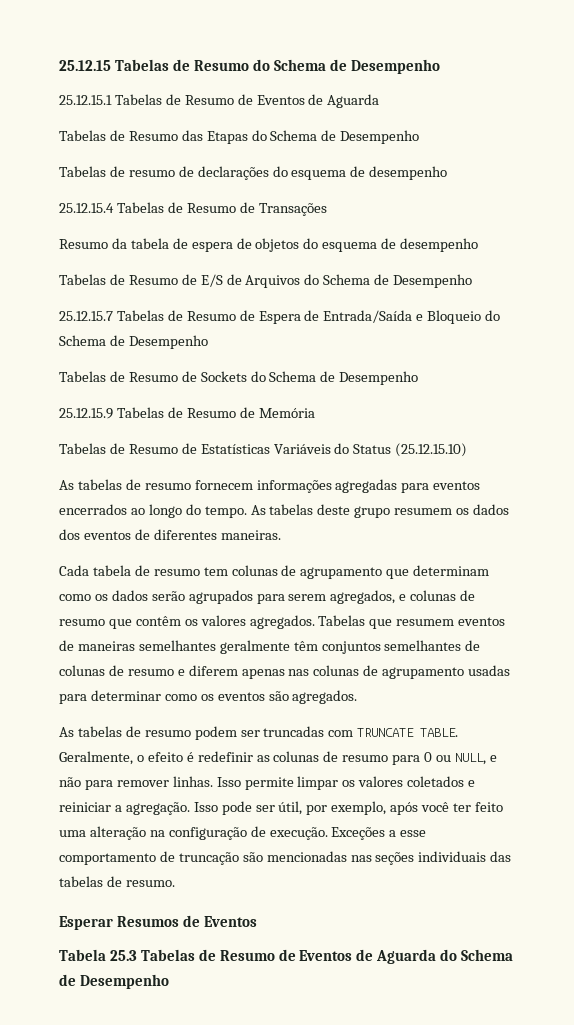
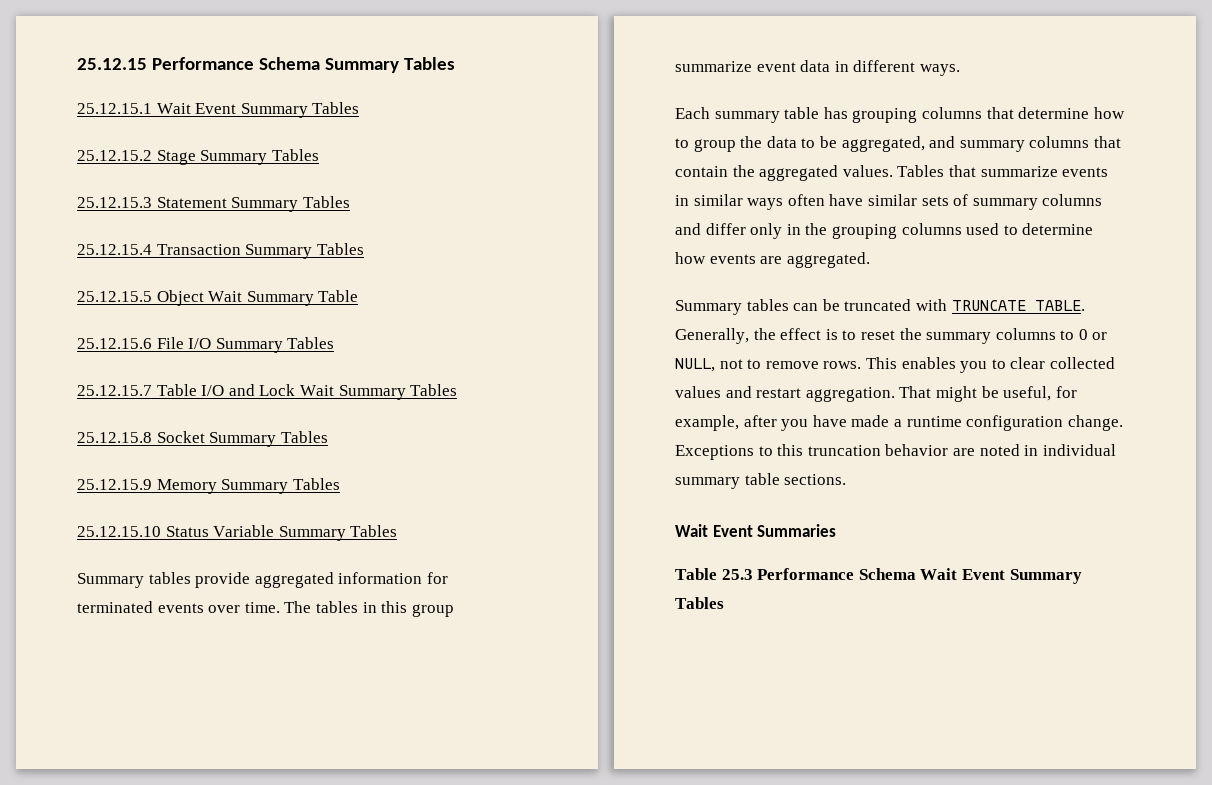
- 25.12.15 Tabelas de Resumo do Schema de Desempenho
- 25.12.15.1 Tabelas de Resumo de Eventos de Aguarda
- Tabelas de Resumo das Etapas do Schema de Desempenho
- Tabelas de resumo de declarações do esquema de desempenho
- 25.12.15.4 Tabelas de Resumo de Transações
- Resumo da tabela de espera de objetos do esquema de desempenho
- Tabelas de Resumo de E/S de Arquivos do Schema de Desempenho
- 25.12.15.7 Tabelas de Resumo de Espera de Entrada/Saída e Bloqueio do Schema de Desempenho
- Tabelas de Resumo de Sockets do Schema de Desempenho
- 25.12.15.9 Tabelas de Resumo de Memória
- Tabelas de Resumo de Estatísticas Variáveis do Status (25.12.15.10)
- As tabelas de resumo fornecem informações agregadas para eventos encerrados ao longo do tempo. As tabelas deste grupo resumem os dados dos eventos de diferentes maneiras.
- Cada tabela de resumo tem colunas de agrupamento que determinam como os dados serão agrupados para serem agregados, e colunas de resumo que contêm os valores agregados. Tabelas que resumem eventos de maneiras semelhantes geralmente têm conjuntos semelhantes de colunas de resumo e diferem apenas nas colunas de agrupamento usadas para determinar como os eventos são agregados.
- As tabelas de resumo podem ser truncadas com TRUNCATE TABLE. Geralmente, o efeito é redefinir as colunas de resumo para 0 ou NULL, e não para remover linhas. Isso permite limpar os valores coletados e reiniciar a agregação. Isso pode ser útil, por exemplo, após você ter feito uma alteração na configuração de execução. Exceções a esse comportamento de truncação são mencionadas nas seções individuais das tabelas de resumo.
- Esperar Resumos de Eventos
- Tabela 25.3 Tabelas de Resumo de Eventos de Aguarda do Schema de Desempenho
+ 25.12.15 Performance Schema Summary Tables
+ 25.12.15.1 Wait Event Summary Tables
+ 25.12.15.2 Stage Summary Tables
+ 25.12.15.3 Statement Summary Tables
+ 25.12.15.4 Transaction Summary Tables
+ 25.12.15.5 Object Wait Summary Table
+ 25.12.15.6 File I/O Summary Tables
+ 25.12.15.7 Table I/O and Lock Wait Summary Tables
+ 25.12.15.8 Socket Summary Tables
+ 25.12.15.9 Memory Summary Tables
+ 25.12.15.10 Status Variable Summary Tables
+ Summary tables provide aggregated information for terminated events over time. The tables in this group summarize event data in different ways.
+ Each summary table has grouping columns that determine how to group the data to be aggregated, and summary columns that contain the aggregated values. Tables that summarize events in similar ways often have similar sets of summary columns and differ only in the grouping columns used to determine how events are aggregated.
+ Summary tables can be truncated with TRUNCATE TABLE. Generally, the effect is to reset the summary columns to 0 or NULL, not to remove rows. This enables you to clear collected values and restart aggregation. That might be useful, for example, after you have made a runtime configuration change. Exceptions to this truncation behavior are noted in individual summary table sections.
+ Wait Event Summaries
+ Table 25.3 Performance Schema Wait Event Summary Tables

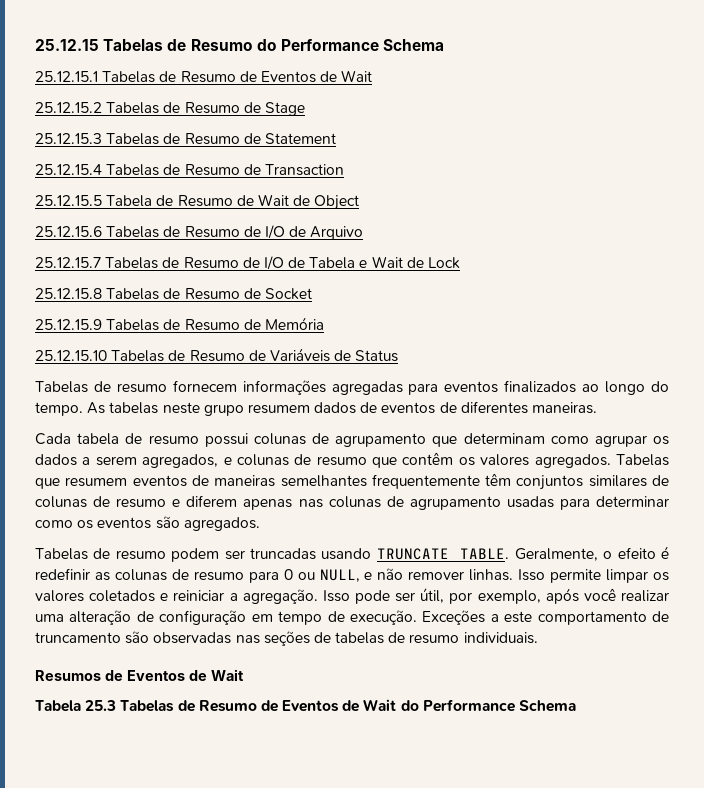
- 25.12.15 Performance Schema Summary Tables
+ 25.12.15 Tabelas de Resumo do Performance Schema
- 25.12.15.1 Wait Event Summary Tables
- 25.12.15.2 Stage Summary Tables
+ 25.12.15.1 Tabelas de Resumo de Eventos de Wait
+ 25.12.15.2 Tabelas de Resumo de Stage
- 25.12.15.3 Statement Summary Tables
+ 25.12.15.3 Tabelas de Resumo de Statement
- 25.12.15.4 Transaction Summary Tables
+ 25.12.15.4 Tabelas de Resumo de Transaction
- 25.12.15.5 Object Wait Summary Table
- 25.12.15.6 File I/O Summary Tables
- 25.12.15.7 Table I/O and Lock Wait Summary Tables
- 25.12.15.8 Socket Summary Tables
+ 25.12.15.5 Tabela de Resumo de Wait de Object
+ 25.12.15.6 Tabelas de Resumo de I/O de Arquivo
+ 25.12.15.7 Tabelas de Resumo de I/O de Tabela e Wait de Lock
+ 25.12.15.8 Tabelas de Resumo de Socket
- 25.12.15.9 Memory Summary Tables
- 25.12.15.10 Status Variable Summary Tables
- Summary tables provide aggregated information for terminated events over time. The tables in this group summarize event data in different ways.
- Each summary table has grouping columns that determine how to group the data to be aggregated, and summary columns that contain the aggregated values. Tables that summarize events in similar ways often have similar sets of summary columns and differ only in the grouping columns used to determine how events are aggregated.
- Summary tables can be truncated with TRUNCATE TABLE. Generally, the effect is to reset the summary columns to 0 or NULL, not to remove rows. This enables you to clear collected values and restart aggregation. That might be useful, for example, after you have made a runtime configuration change. Exceptions to this truncation behavior are noted in individual summary table sections.
- Wait Event Summaries
- Table 25.3 Performance Schema Wait Event Summary Tables
+ 25.12.15.9 Tabelas de Resumo de Memória
+ 25.12.15.10 Tabelas de Resumo de Variáveis de Status
+ Tabelas de resumo fornecem informações agregadas para eventos finalizados ao longo do tempo. As tabelas neste grupo resumem dados de eventos de diferentes maneiras.
+ Cada tabela de resumo possui colunas de agrupamento que determinam como agrupar os dados a serem agregados, e colunas de resumo que contêm os valores agregados. Tabelas que resumem eventos de maneiras semelhantes frequentemente têm conjuntos similares de colunas de resumo e diferem apenas nas colunas de agrupamento usadas para determinar como os eventos são agregados.
+ Tabelas de resumo podem ser truncadas usando TRUNCATE TABLE. Geralmente, o efeito é redefinir as colunas de resumo para 0 ou NULL, e não remover linhas. Isso permite limpar os valores coletados e reiniciar a agregação. Isso pode ser útil, por exemplo, após você realizar uma alteração de configuração em tempo de execução. Exceções a este comportamento de truncamento são observadas nas seções de tabelas de resumo individuais.
+ Resumos de Eventos de Wait
+ Tabela 25.3 Tabelas de Resumo de Eventos de Wait do Performance Schema

